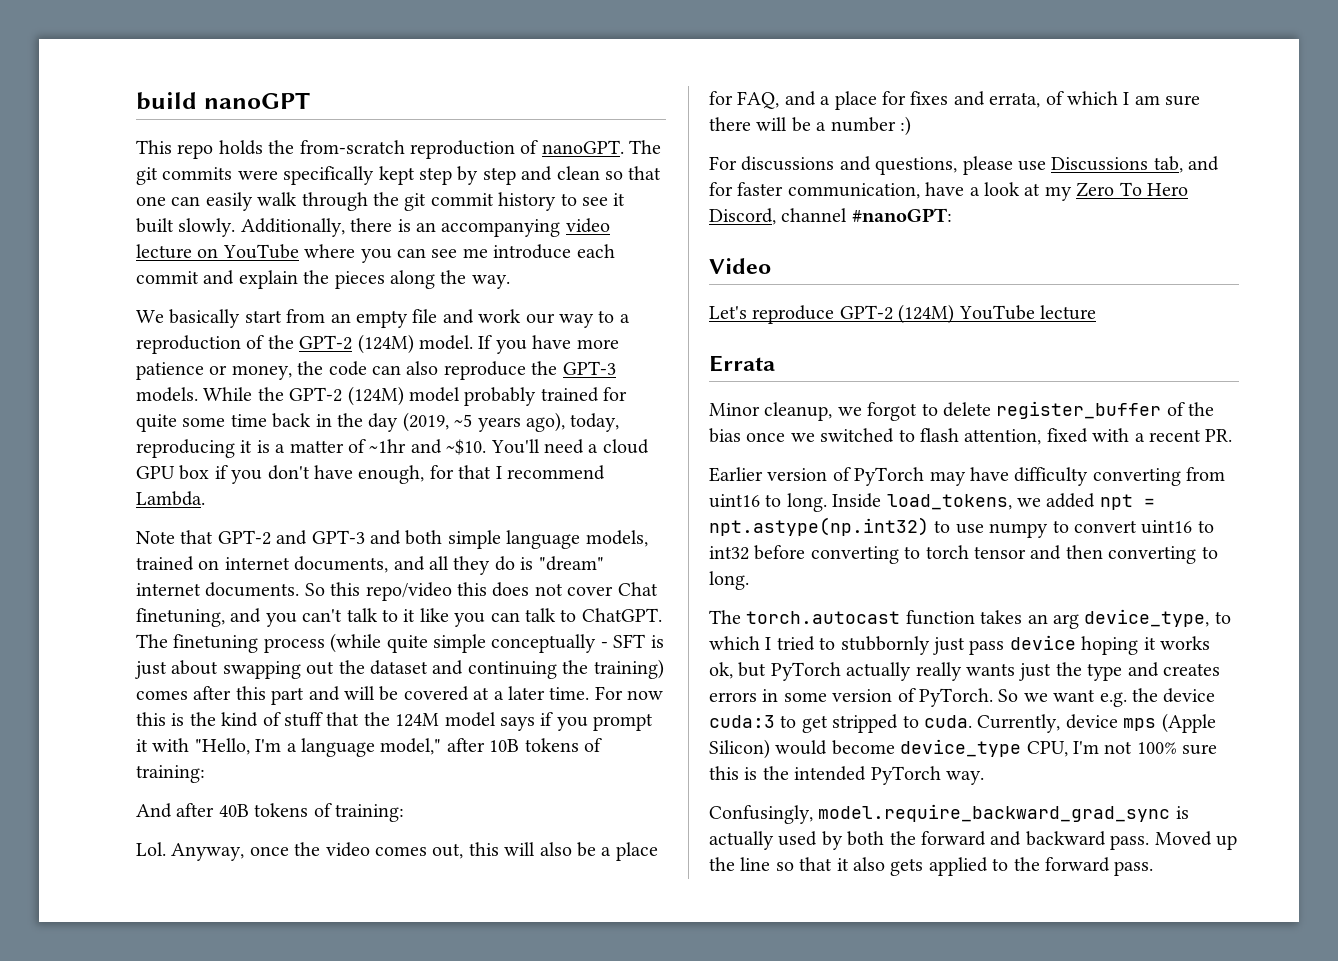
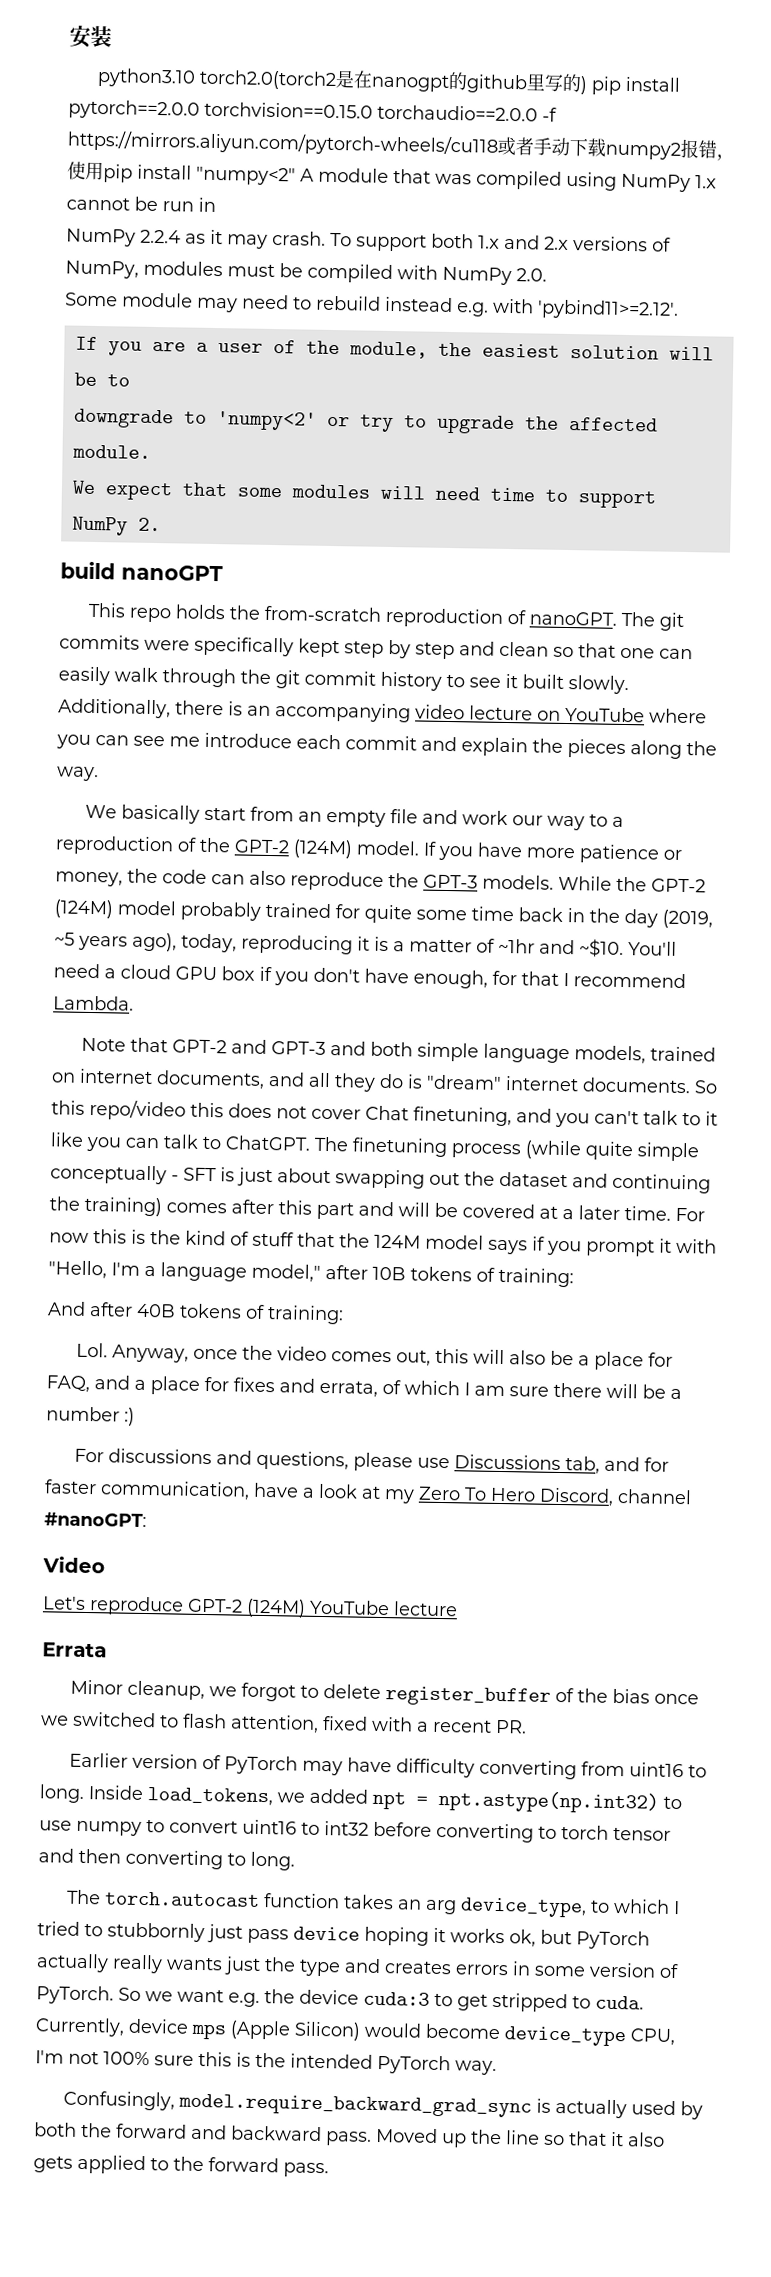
+ 安装
+ python3.10 torch2.0(torch2是在nanogpt的github里写的) pip install pytorch==2.0.0 torchvision==0.15.0 torchaudio==2.0.0 -f https://mirrors.aliyun.com/pytorch-wheels/cu118或者手动下载numpy2报错，使用pip install "numpy<2" A module that was compiled using NumPy 1.x cannot be run in
+ NumPy 2.2.4 as it may crash. To support both 1.x and 2.x versions of NumPy, modules must be compiled with NumPy 2.0.
+ Some module may need to rebuild instead e.g. with 'pybind11>=2.12'.
+ If you are a user of the module, the easiest solution will be to
+ downgrade to 'numpy<2' or try to upgrade the affected module.
+ We expect that some modules will need time to support NumPy 2.

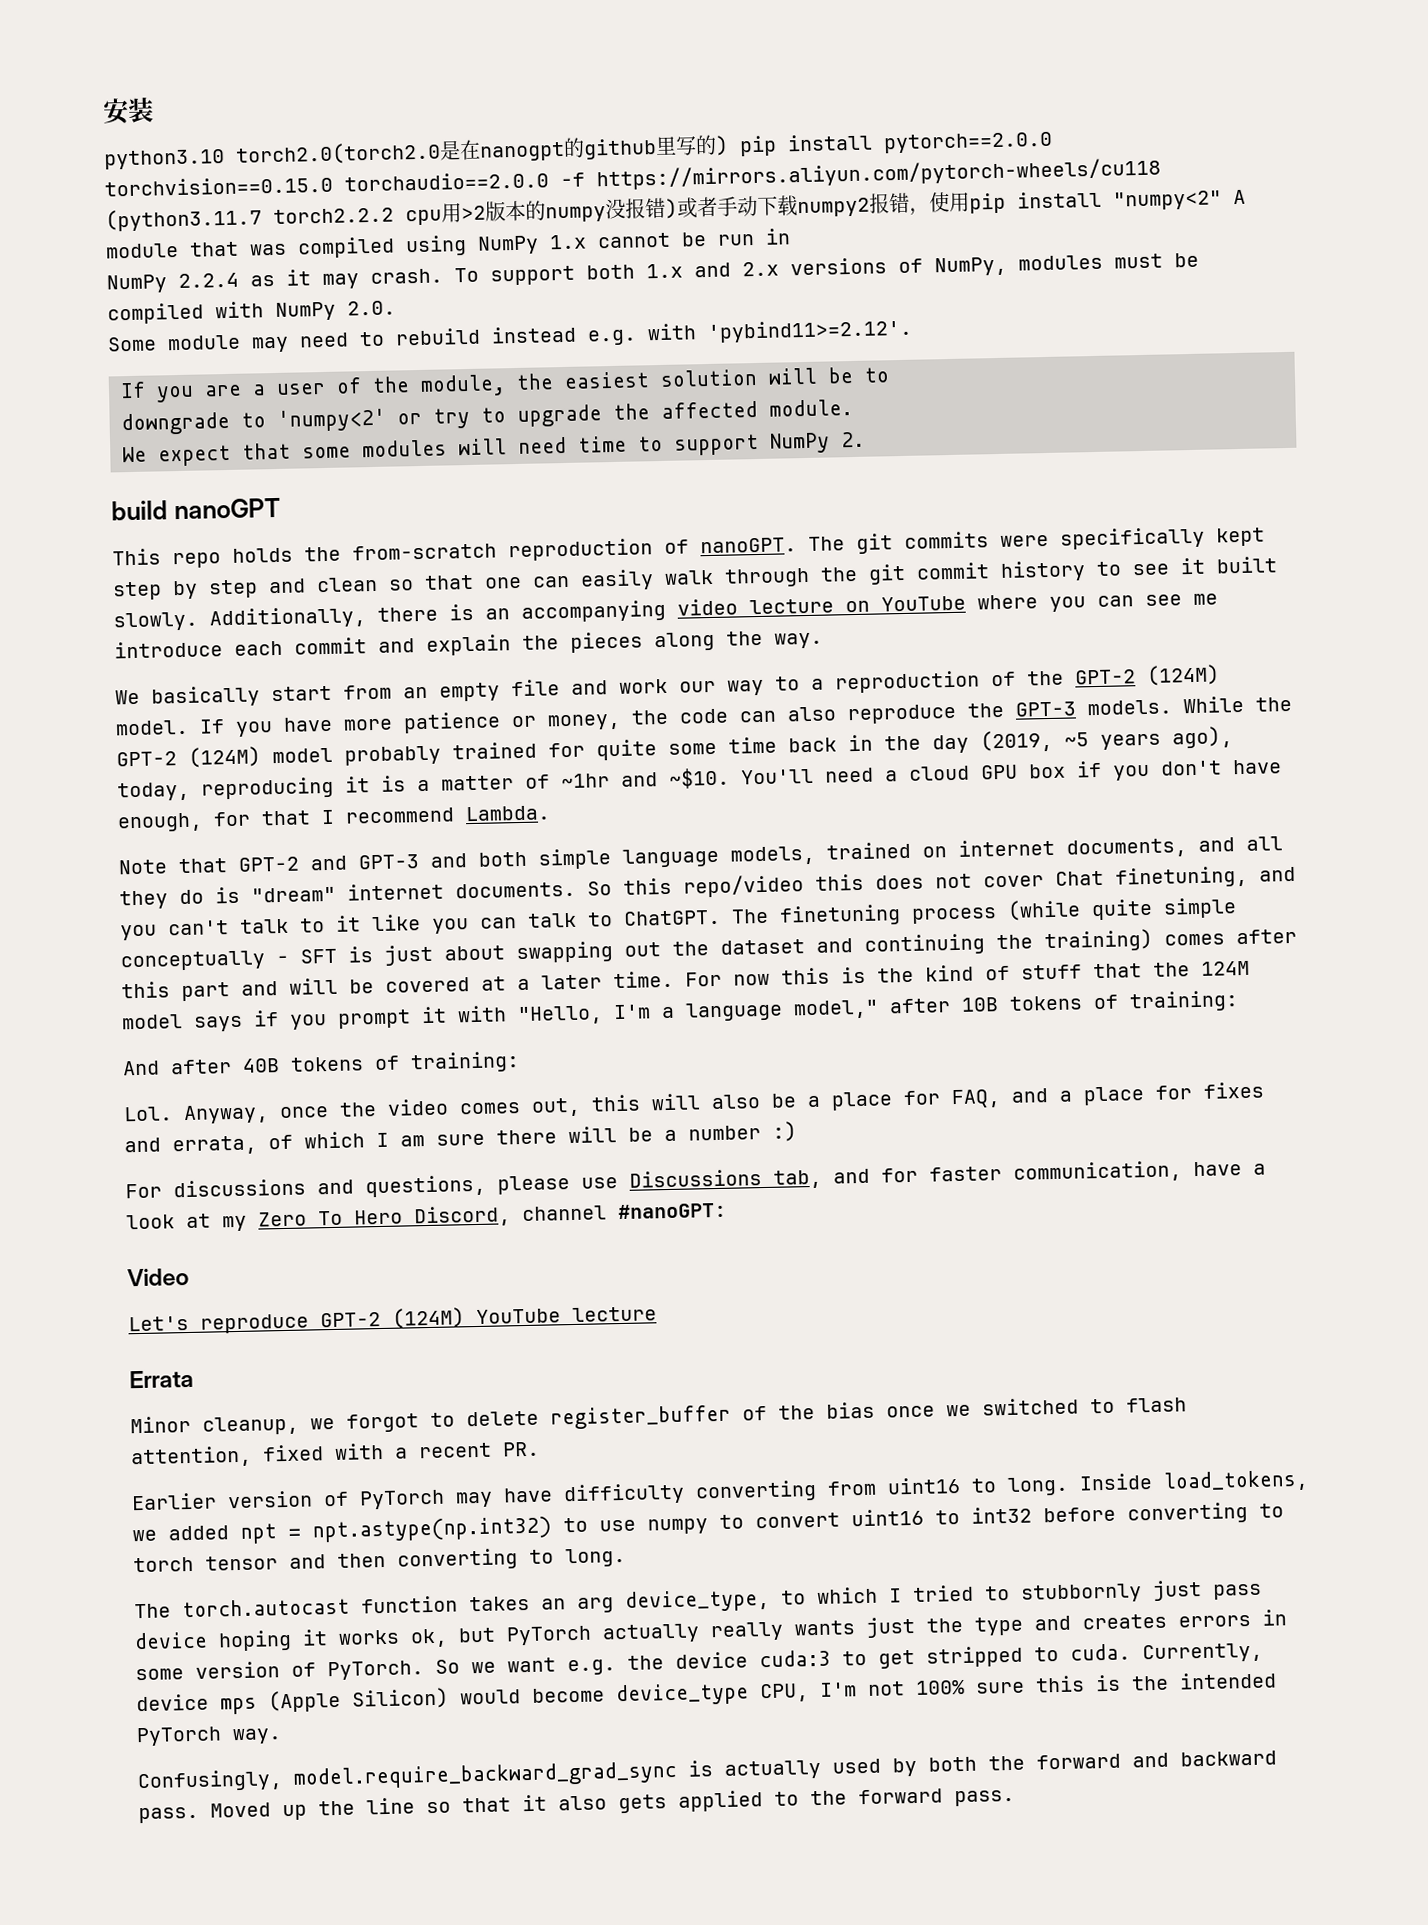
- python3.10 torch2.0(torch2是在nanogpt的github里写的) pip install pytorch==2.0.0 torchvision==0.15.0 torchaudio==2.0.0 -f https://mirrors.aliyun.com/pytorch-wheels/cu118或者手动下载numpy2报错，使用pip install "numpy<2" A module that was compiled using NumPy 1.x cannot be run in
+ python3.10 torch2.0(torch2.0是在nanogpt的github里写的) pip install pytorch==2.0.0 torchvision==0.15.0 torchaudio==2.0.0 -f https://mirrors.aliyun.com/pytorch-wheels/cu118 (python3.11.7 torch2.2.2 cpu用>2版本的numpy没报错)或者手动下载numpy2报错，使用pip install "numpy<2" A module that was compiled using NumPy 1.x cannot be run in

